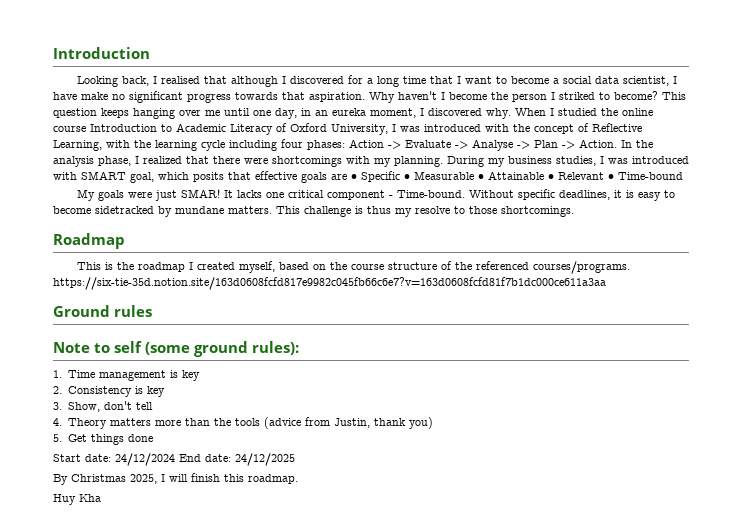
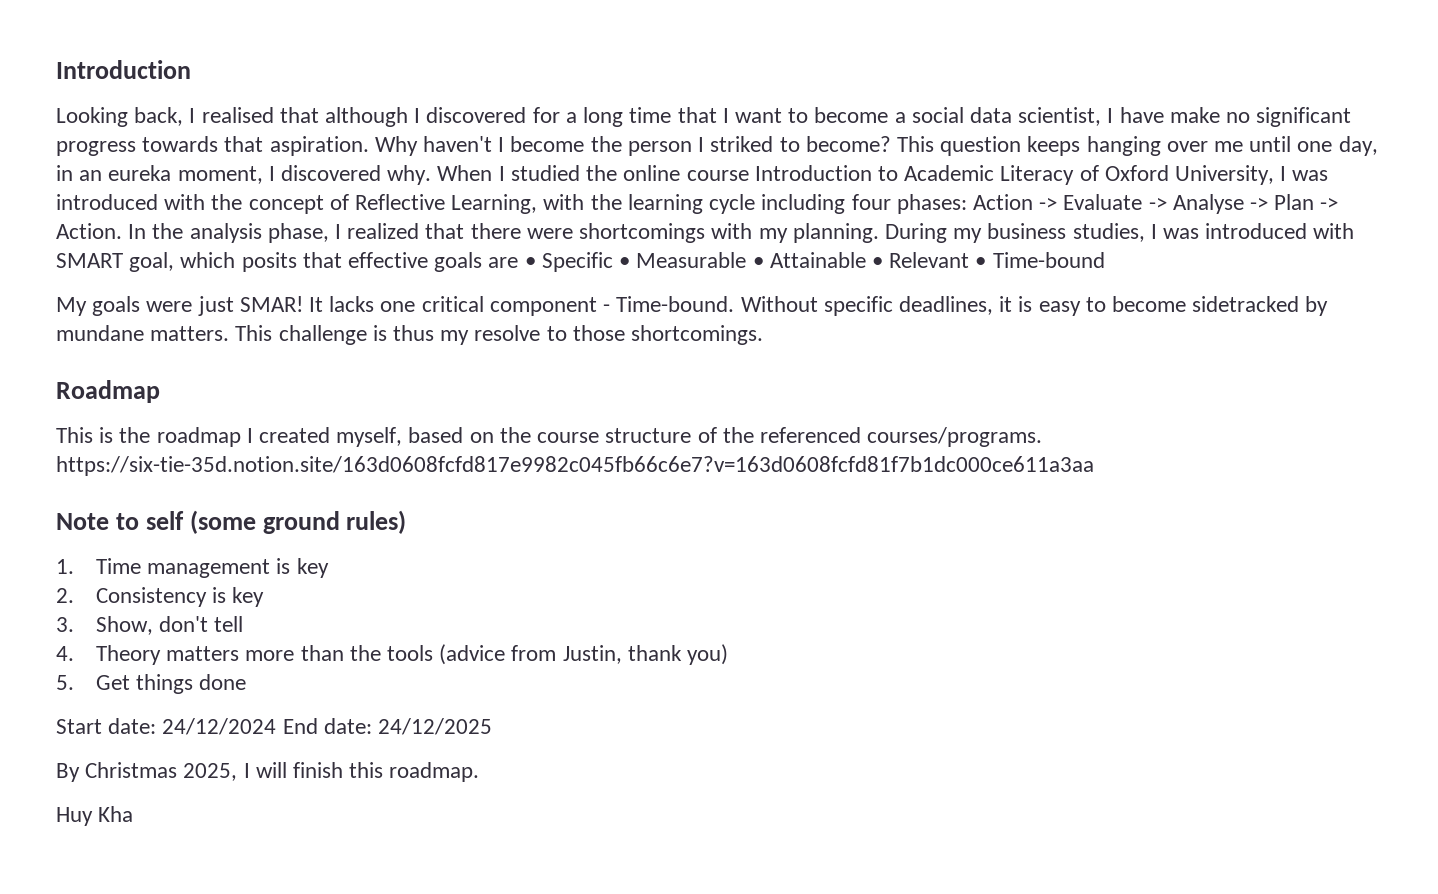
- Ground rules
- Note to self (some ground rules):
+ Note to self (some ground rules)

